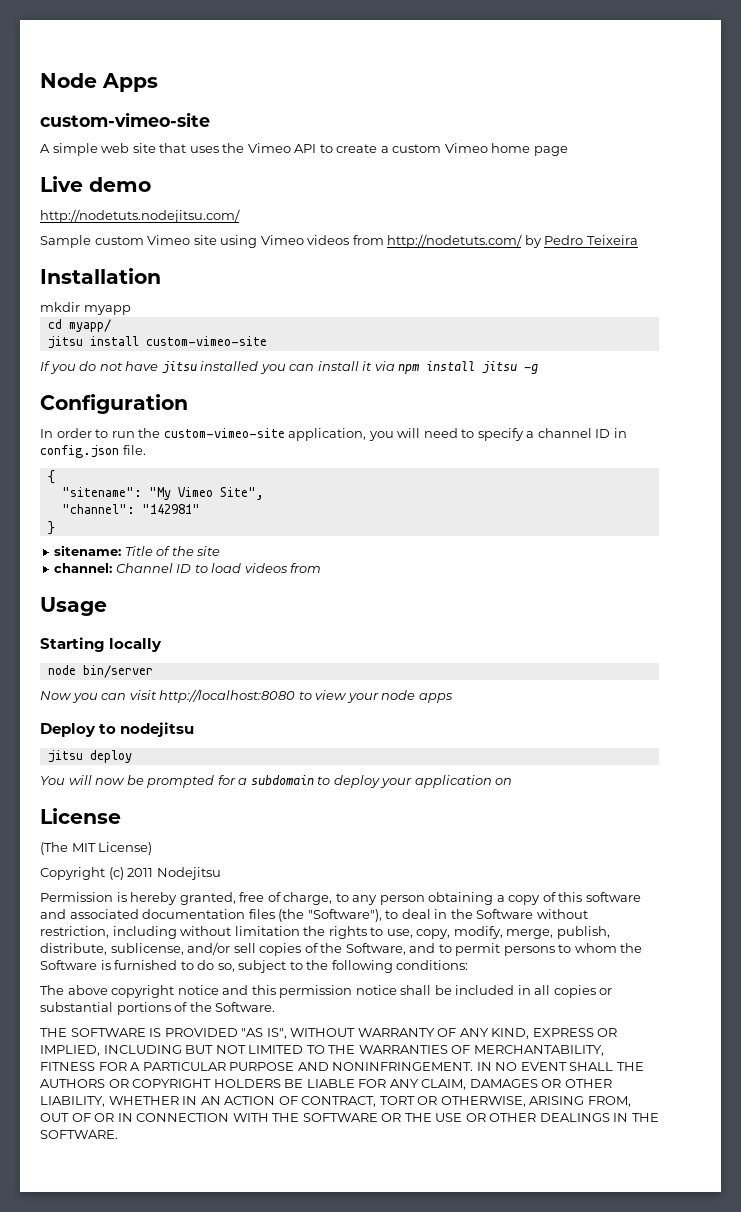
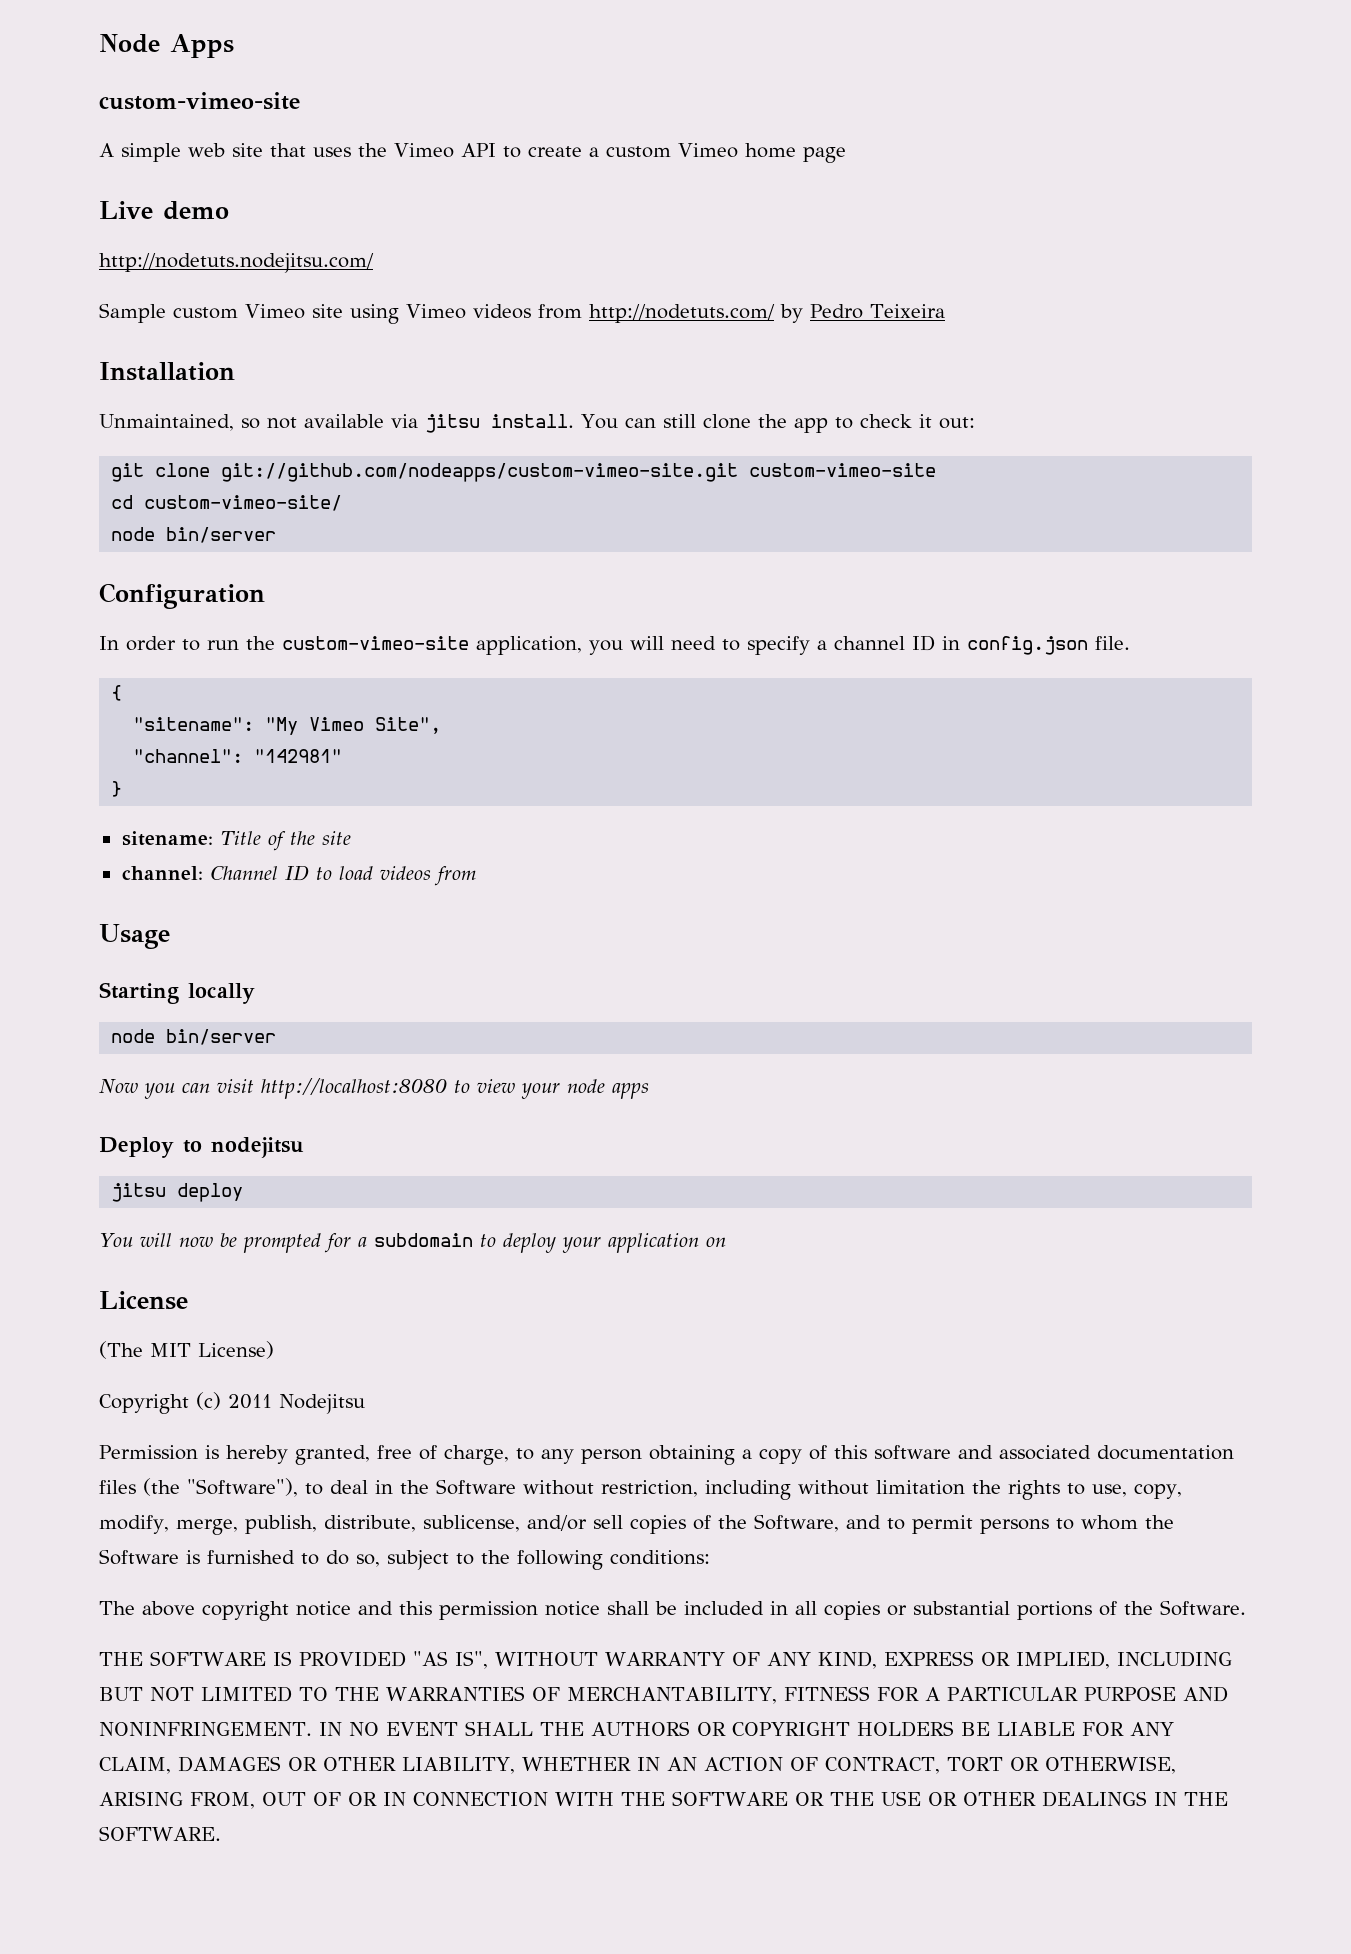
- mkdir myapp
- cd myapp/
- jitsu install custom-vimeo-site
- If you do not have jitsu installed you can install it via npm install jitsu -g
+ Unmaintained, so not available via jitsu install. You can still clone the app to check it out:
+ git clone git://github.com/nodeapps/custom-vimeo-site.git custom-vimeo-site
+ cd custom-vimeo-site/
+ node bin/server

